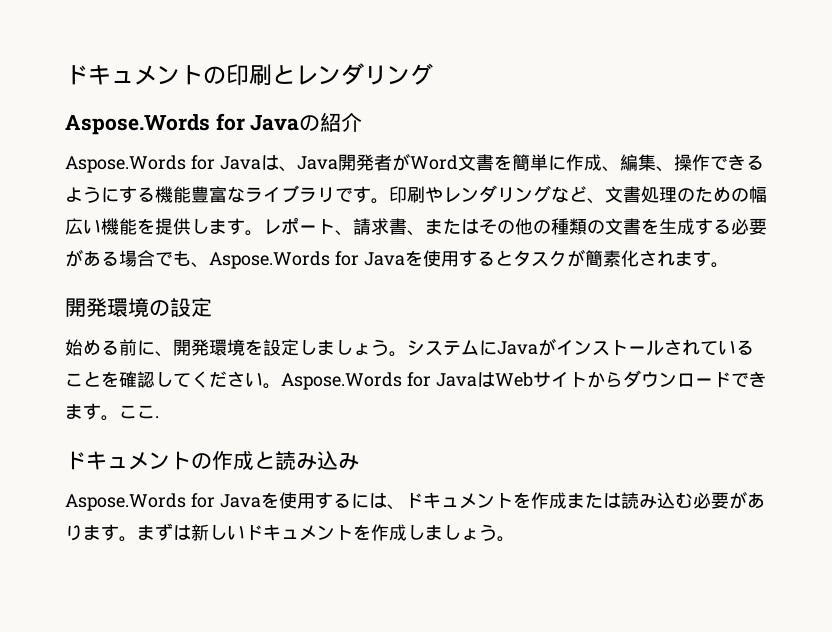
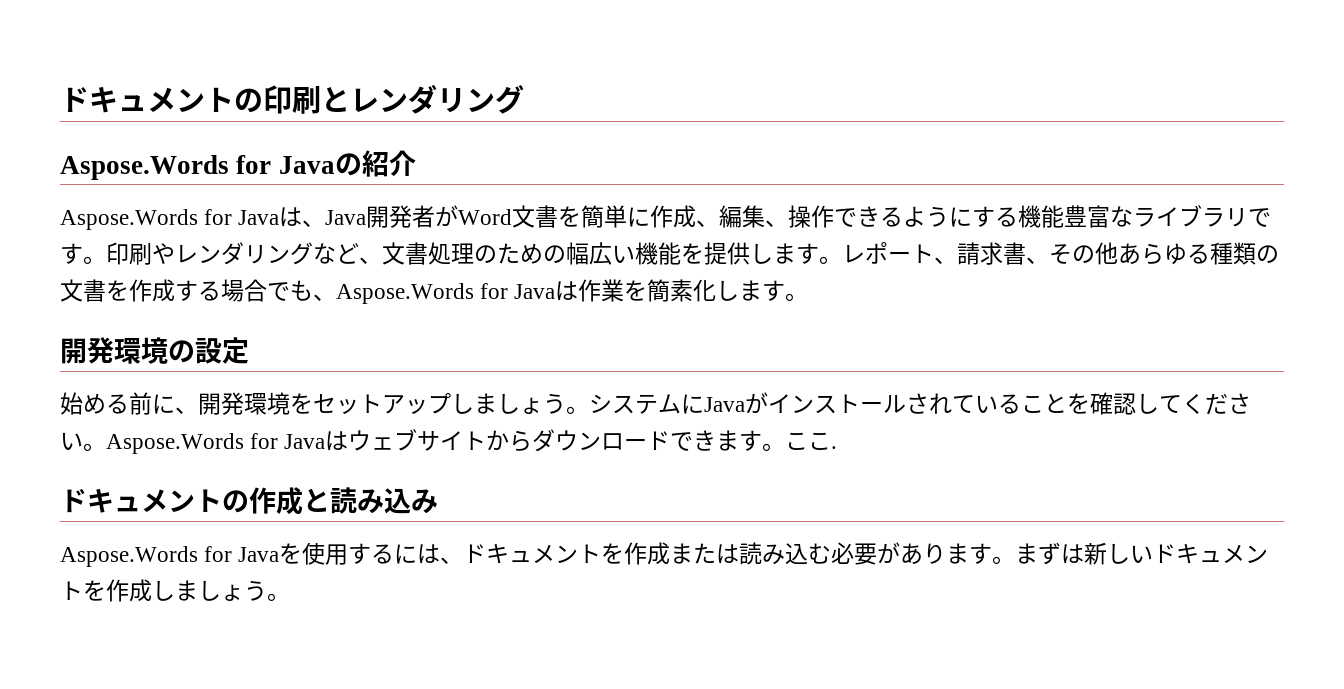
- レポート、請求書、またはその他の種類の文書を生成する必要がある場合でも、Aspose.Words for Javaを使用するとタスクが簡素化されます。
+ レポート、請求書、その他あらゆる種類の文書を作成する場合でも、Aspose.Words for Javaは作業を簡素化します。
- 始める前に、開発環境を設定しましょう。
+ 始める前に、開発環境をセットアップしましょう。
- Aspose.Words for JavaはWebサイトからダウンロードできます。
+ Aspose.Words for Javaはウェブサイトからダウンロードできます。

